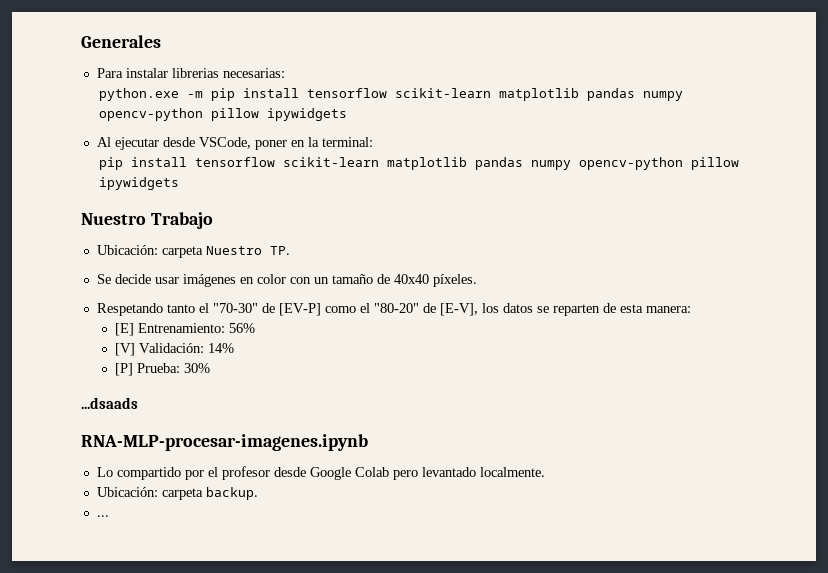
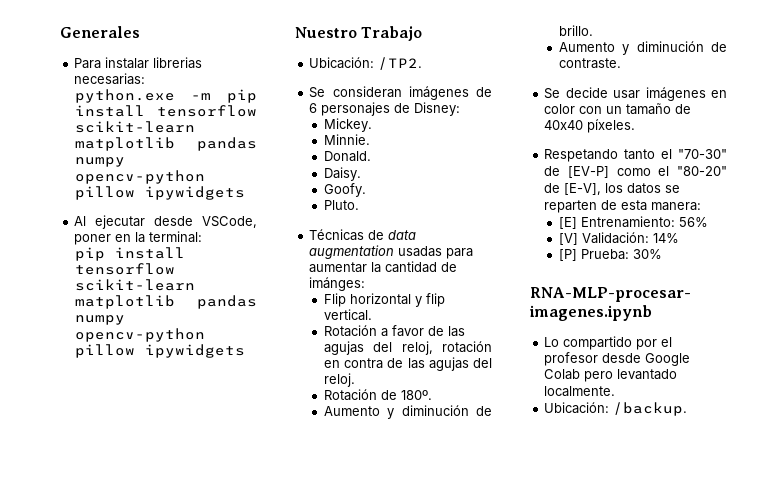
- Ubicación: carpeta Nuestro TP.
+ Ubicación: /TP2.
+ Se consideran imágenes de 6 personajes de Disney:
+ Mickey.
+ Minnie.
+ Donald.
+ Daisy.
+ Goofy.
+ Pluto.
+ Técnicas de data augmentation usadas para aumentar la cantidad de imánges:
+ Flip horizontal y flip vertical.
+ Rotación a favor de las agujas del reloj, rotación en contra de las agujas del reloj.
+ Rotación de 180º.
+ Aumento y diminución de brillo.
+ Aumento y diminución de contraste.
- ...dsaads
- Ubicación: carpeta backup.
- ...
+ Ubicación: /backup.

